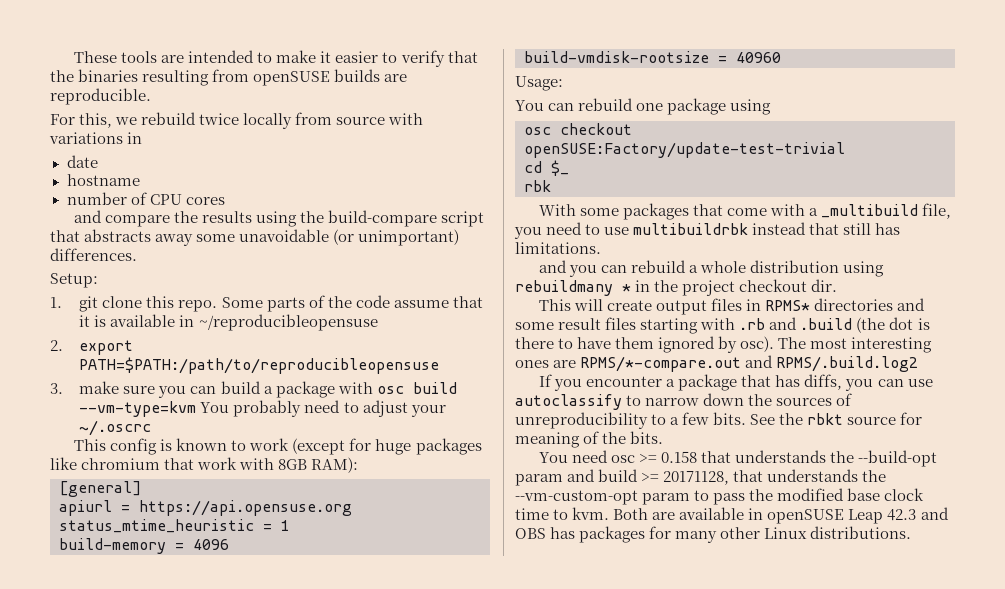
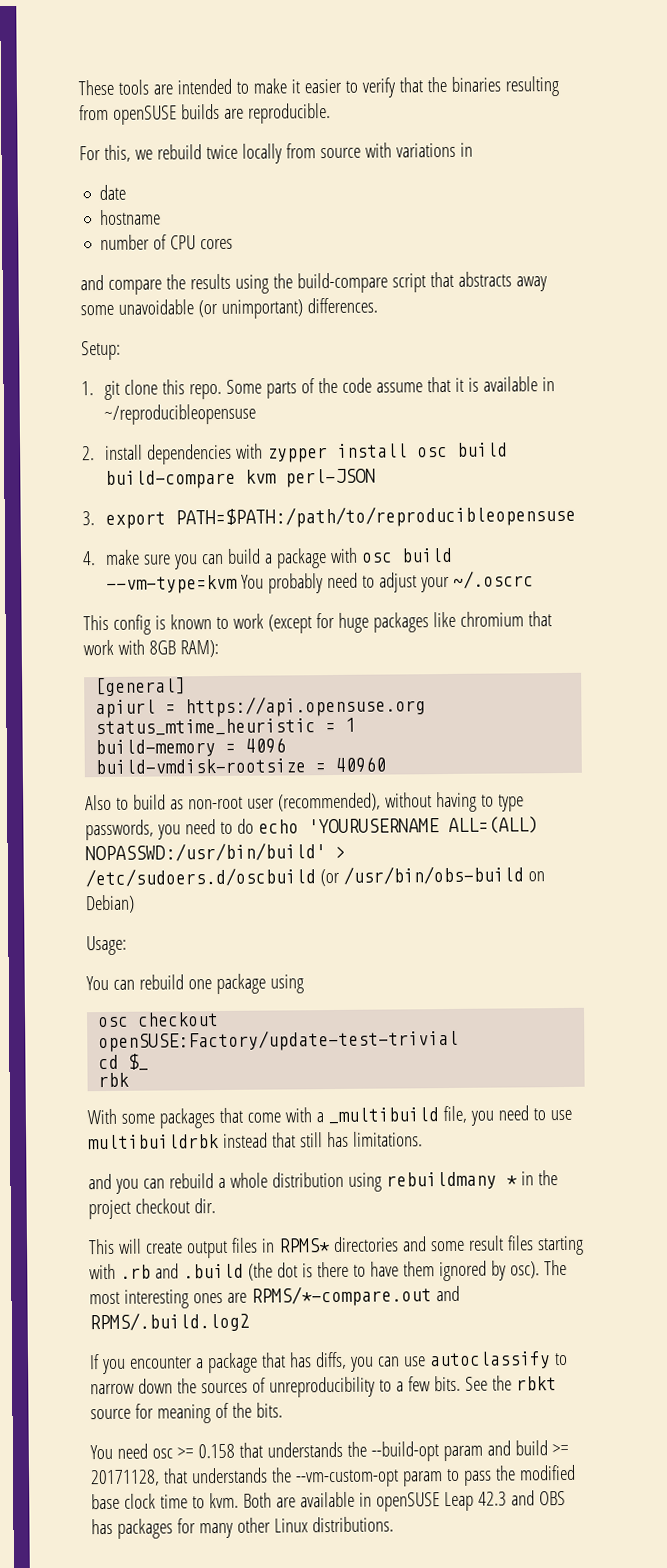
- 2. export PATH=$PATH:/path/to/reproducibleopensuse
+ 2. install dependencies with zypper install osc build build-compare kvm perl-JSON
+ 3. export PATH=$PATH:/path/to/reproducibleopensuse
- 3. make sure you can build a package with osc build --vm-type=kvm You probably need to adjust your ~/.oscrc
+ 4. make sure you can build a package with osc build --vm-type=kvm You probably need to adjust your ~/.oscrc
+ Also to build as non-root user (recommended), without having to type passwords, you need to do echo 'YOURUSERNAME ALL=(ALL) NOPASSWD:/usr/bin/build' > /etc/sudoers.d/oscbuild (or /usr/bin/obs-build on Debian)

